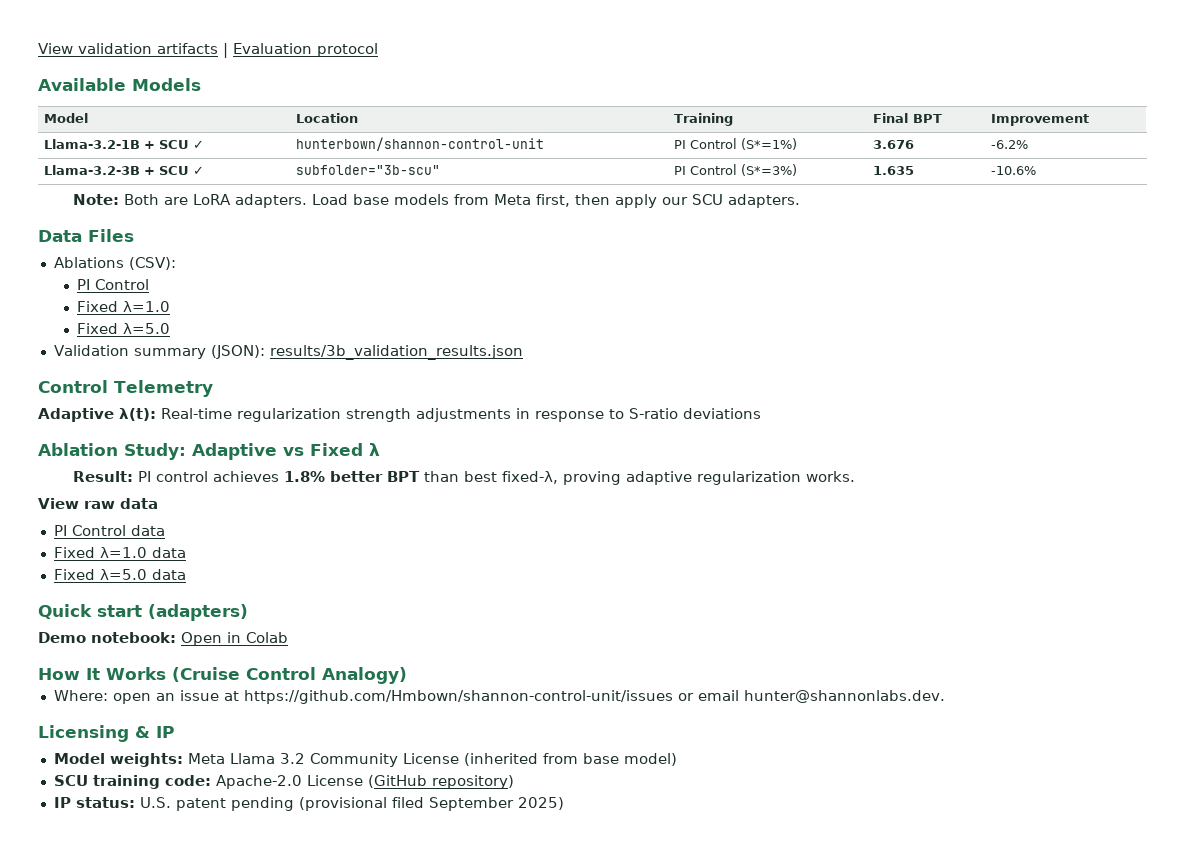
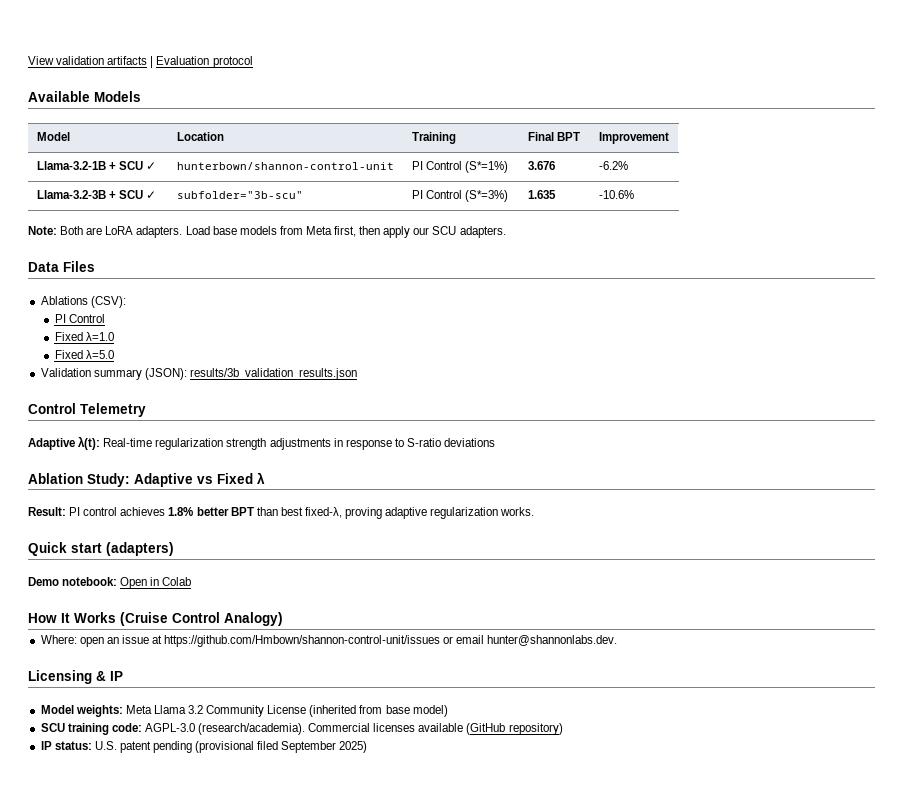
- View raw data
- PI Control data
- Fixed λ=1.0 data
- Fixed λ=5.0 data
- SCU training code: Apache-2.0 License (GitHub repository)
+ SCU training code: AGPL-3.0 (research/academia). Commercial licenses available (GitHub repository)

